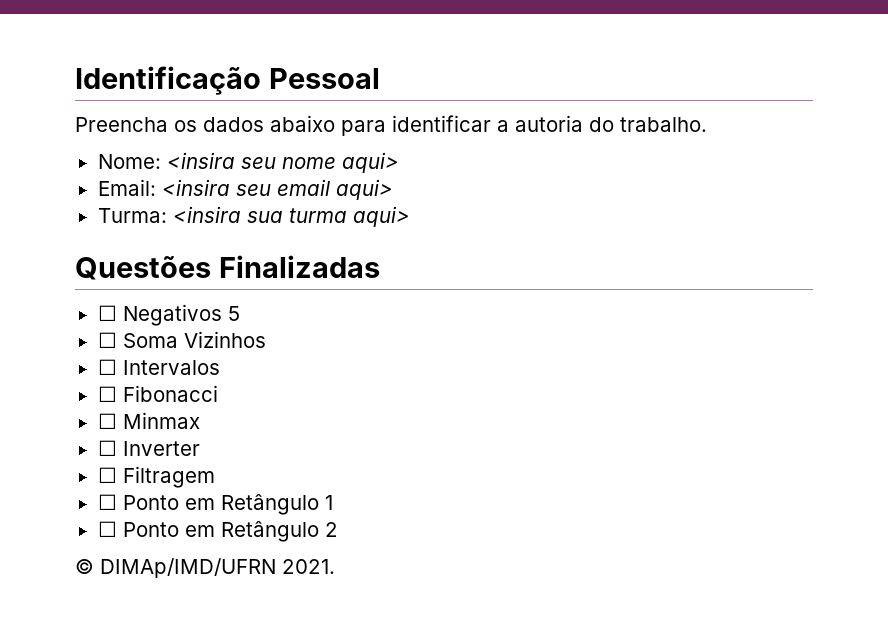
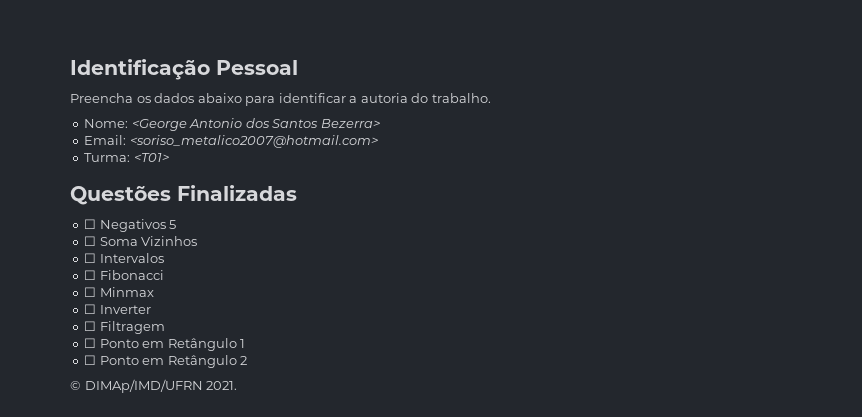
- Nome: <insira seu nome aqui>
- Email: <insira seu email aqui>
- Turma: <insira sua turma aqui>
+ Nome: <George Antonio dos Santos Bezerra>
+ Email: <soriso_metalico2007@hotmail.com>
+ Turma: <T01>

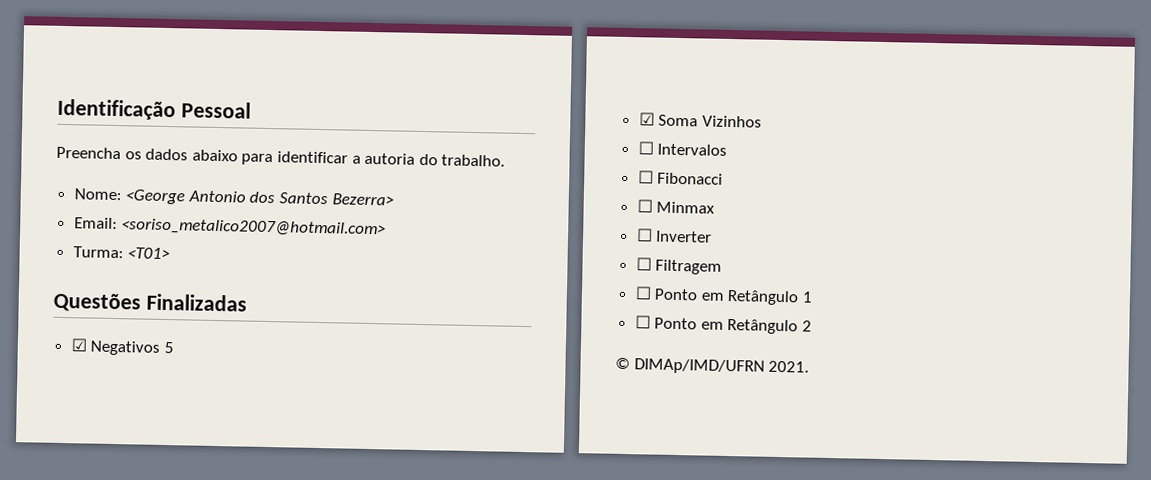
- ☐ Negativos 5
+ ☑ Negativos 5
- ☐ Soma Vizinhos
+ ☑ Soma Vizinhos

